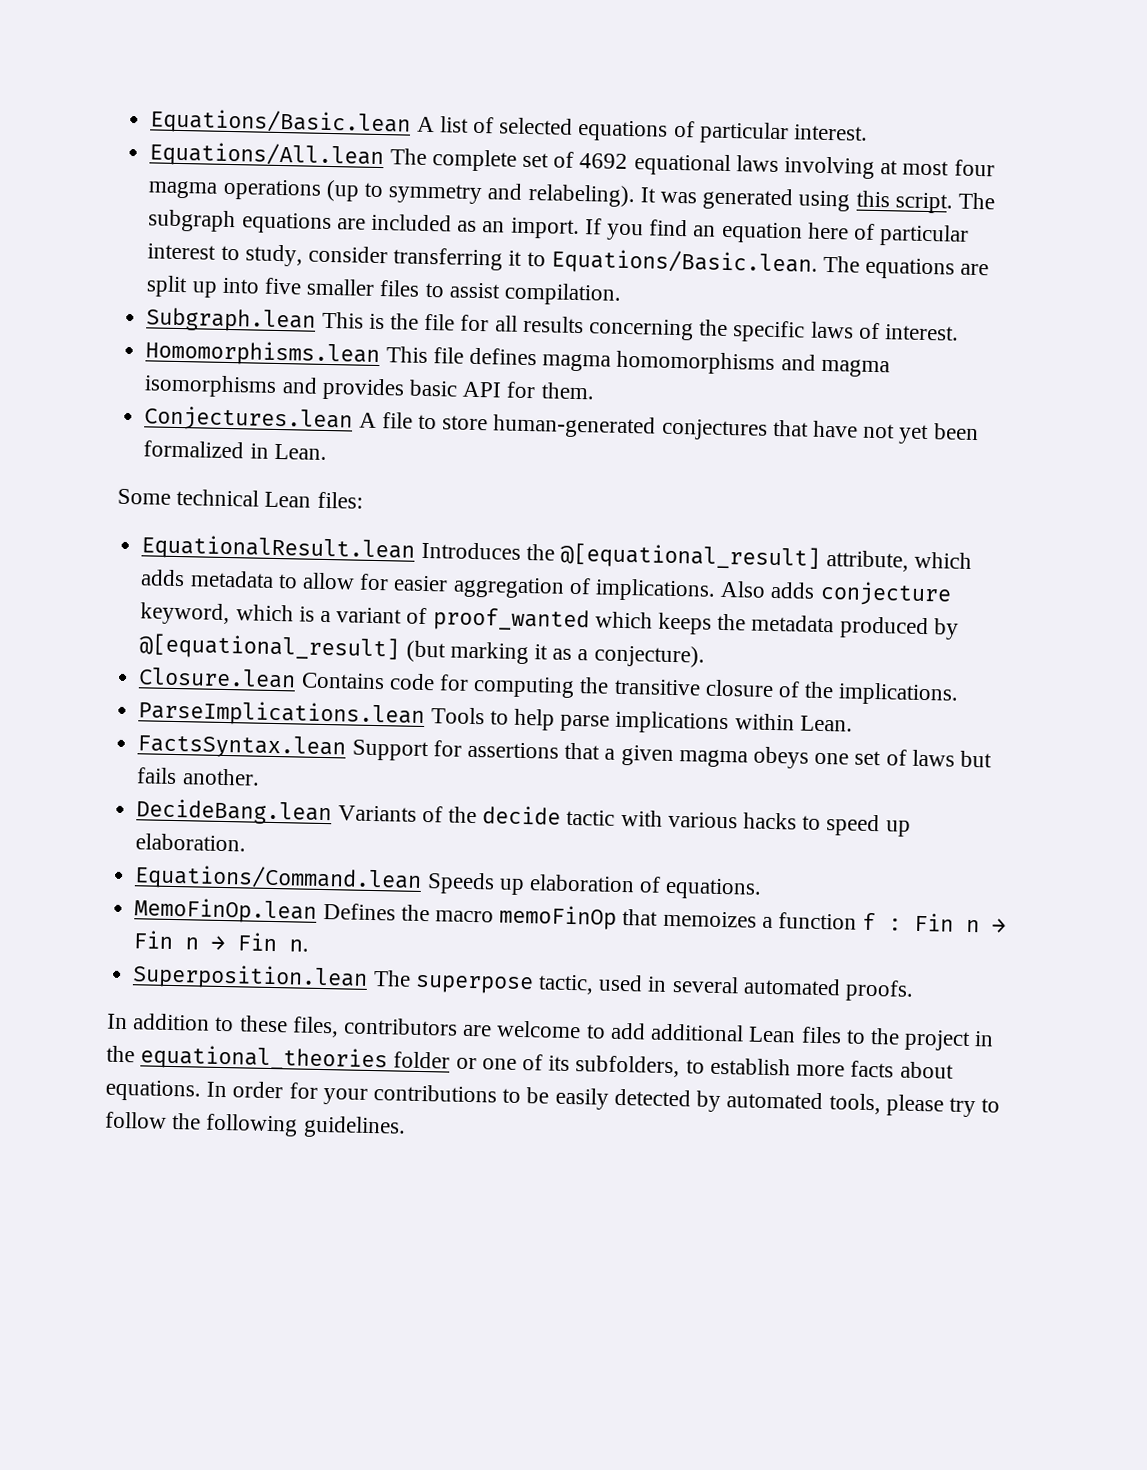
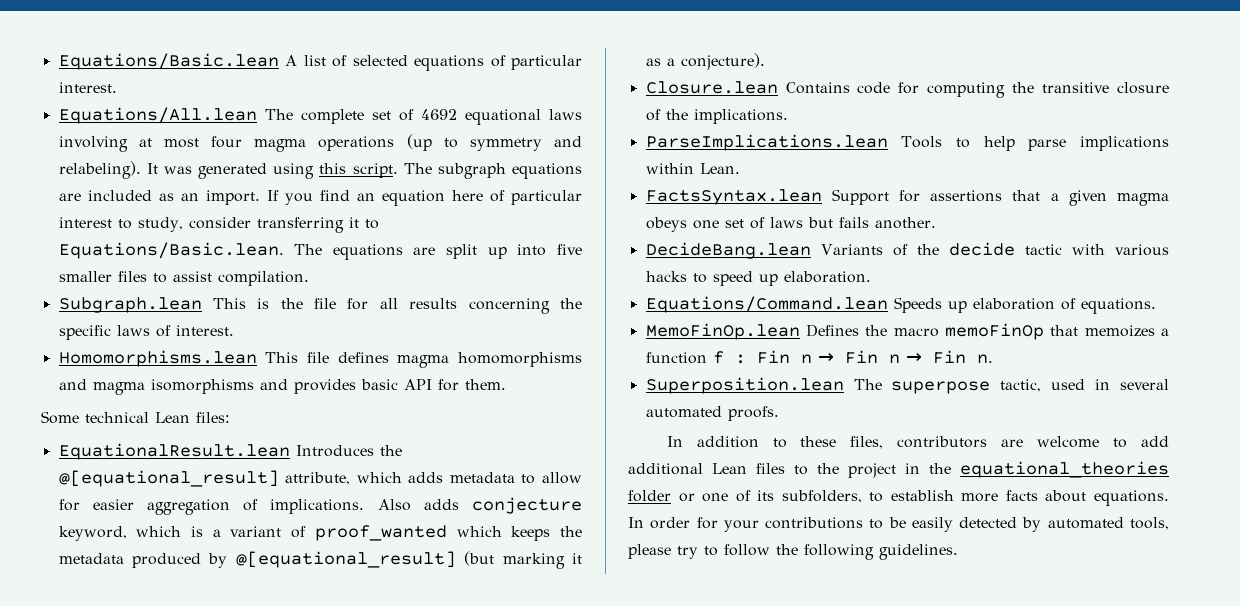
- Conjectures.lean A file to store human-generated conjectures that have not yet been formalized in Lean.

